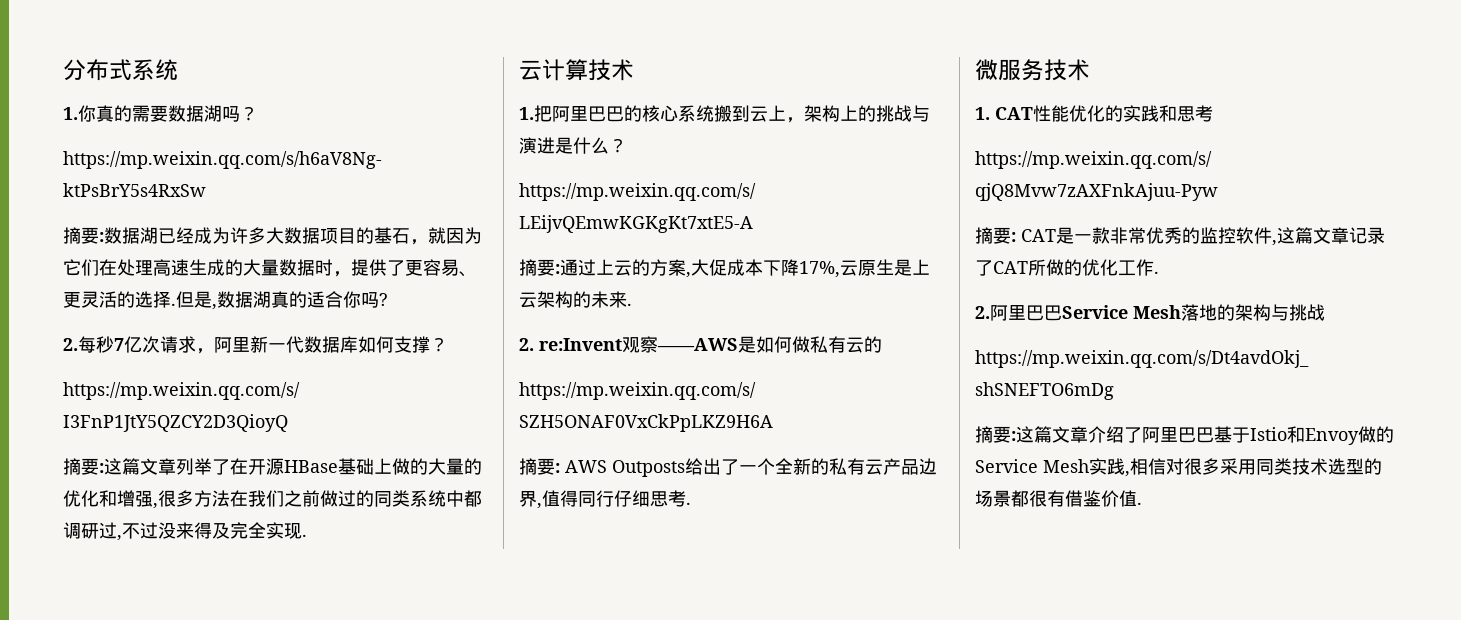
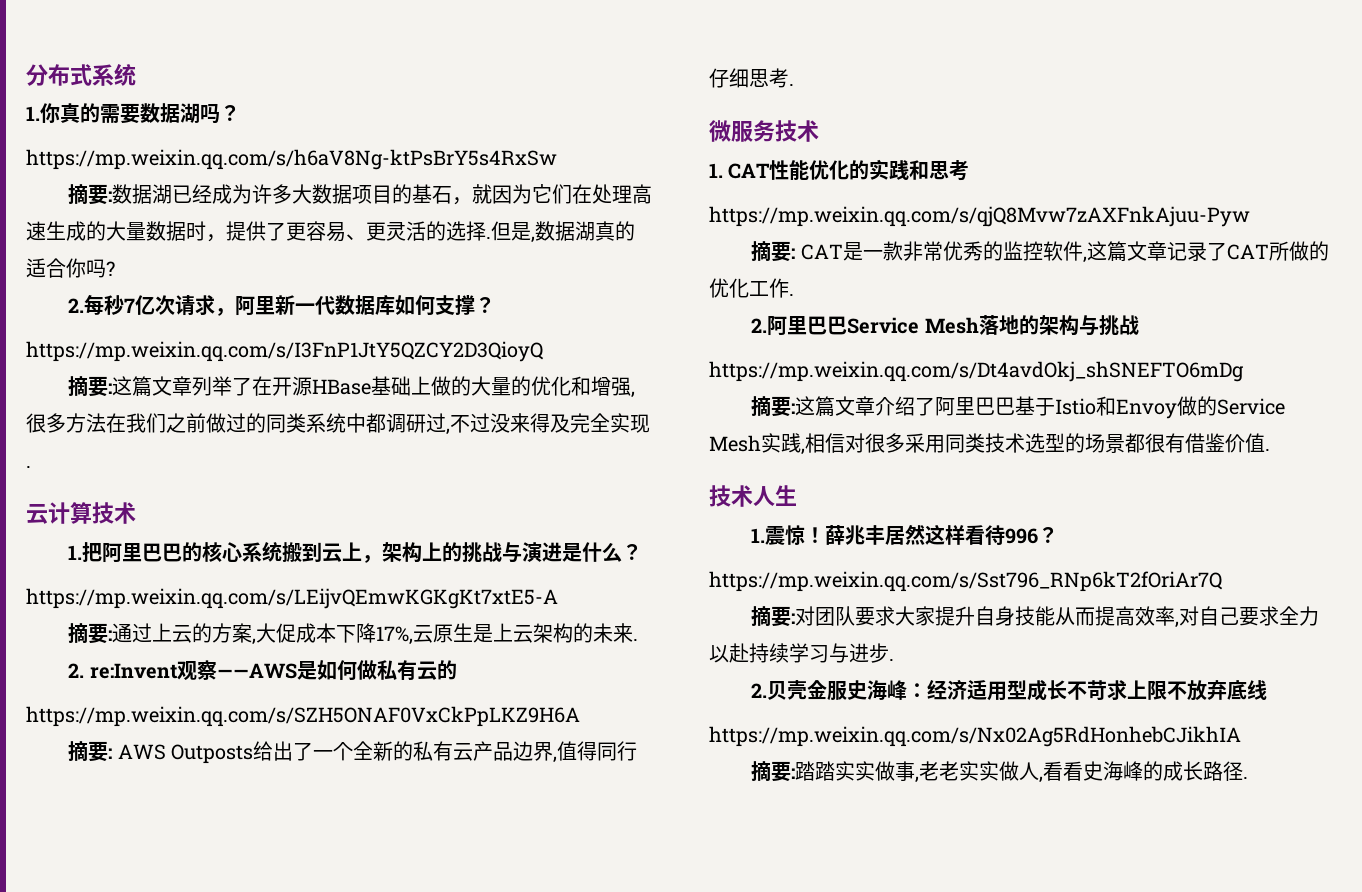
+ 技术人生
+ 1.震惊！薛兆丰居然这样看待996？
+ https://mp.weixin.qq.com/s/Sst796_RNp6kT2fOriAr7Q
+ 摘要:对团队要求大家提升自身技能从而提高效率,对自己要求全力以赴持续学习与进步.
+ 2.贝壳金服史海峰：经济适用型成长不苛求上限不放弃底线
+ https://mp.weixin.qq.com/s/Nx02Ag5RdHonhebCJikhIA
+ 摘要:踏踏实实做事,老老实实做人,看看史海峰的成长路径.

